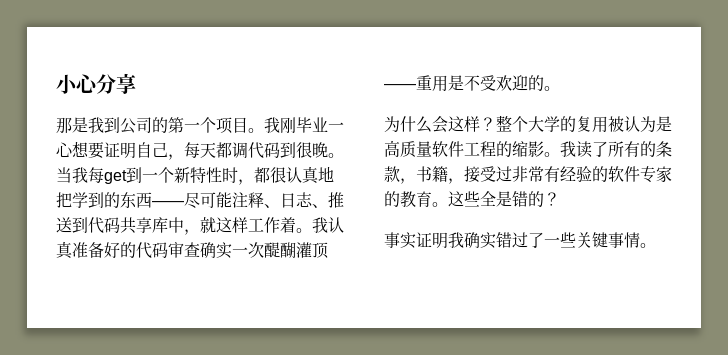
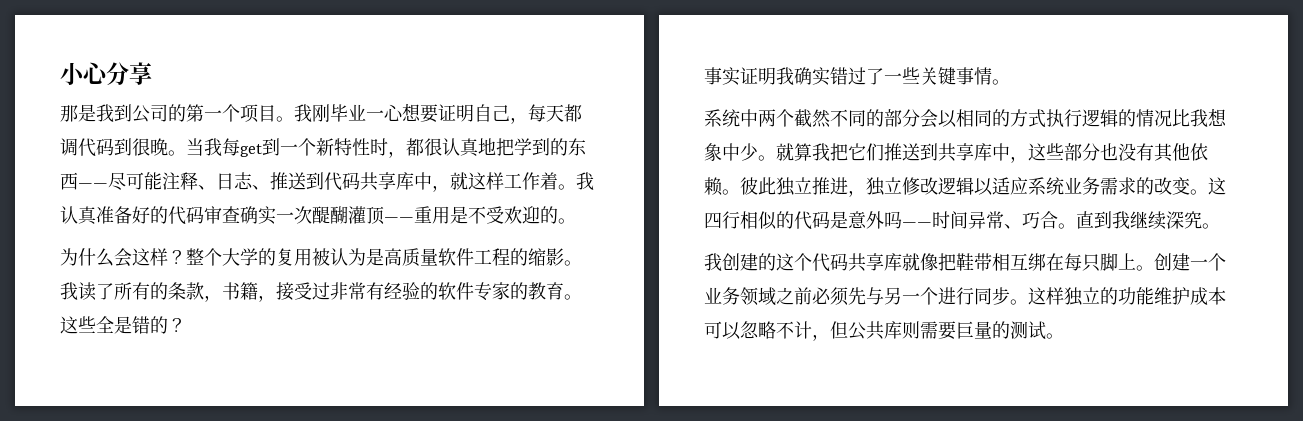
+ 系统中两个截然不同的部分会以相同的方式执行逻辑的情况比我想象中少。就算我把它们推送到共享库中，这些部分也没有其他依赖。彼此独立推进，独立修改逻辑以适应系统业务需求的改变。这四行相似的代码是意外吗——时间异常、巧合。直到我继续深究。
+ 我创建的这个代码共享库就像把鞋带相互绑在每只脚上。创建一个业务领域之前必须先与另一个进行同步。这样独立的功能维护成本可以忽略不计，但公共库则需要巨量的测试。

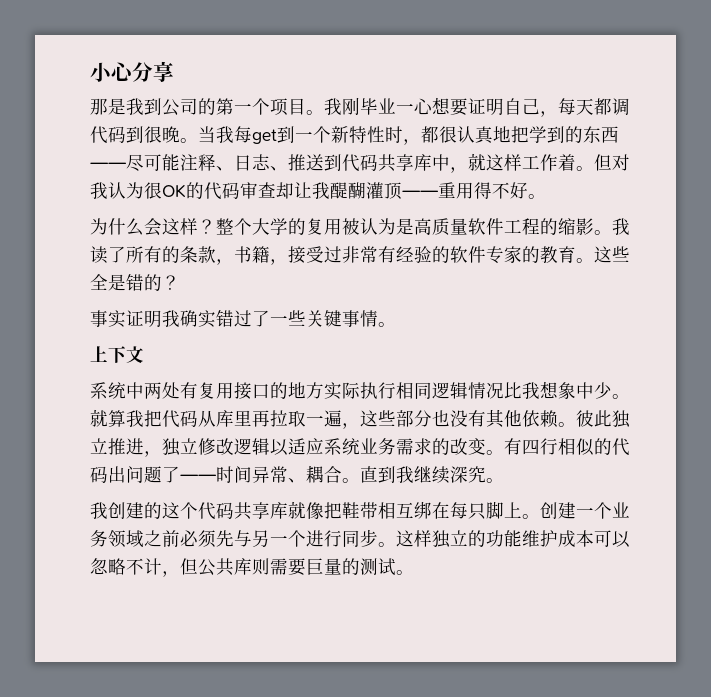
- 我认真准备好的代码审查确实一次醍醐灌顶——重用是不受欢迎的。
+ 但对我认为很OK的代码审查却让我醍醐灌顶——重用得不好。
+ 上下文
- 系统中两个截然不同的部分会以相同的方式执行逻辑的情况比我想象中少。
+ 系统中两处有复用接口的地方实际执行相同逻辑情况比我想象中少。
- 就算我把它们推送到共享库中，这些部分也没有其他依赖。
+ 就算我把代码从库里再拉取一遍，这些部分也没有其他依赖。
- 这四行相似的代码是意外吗——时间异常、巧合。
+ 有四行相似的代码出问题了——时间异常、耦合。

